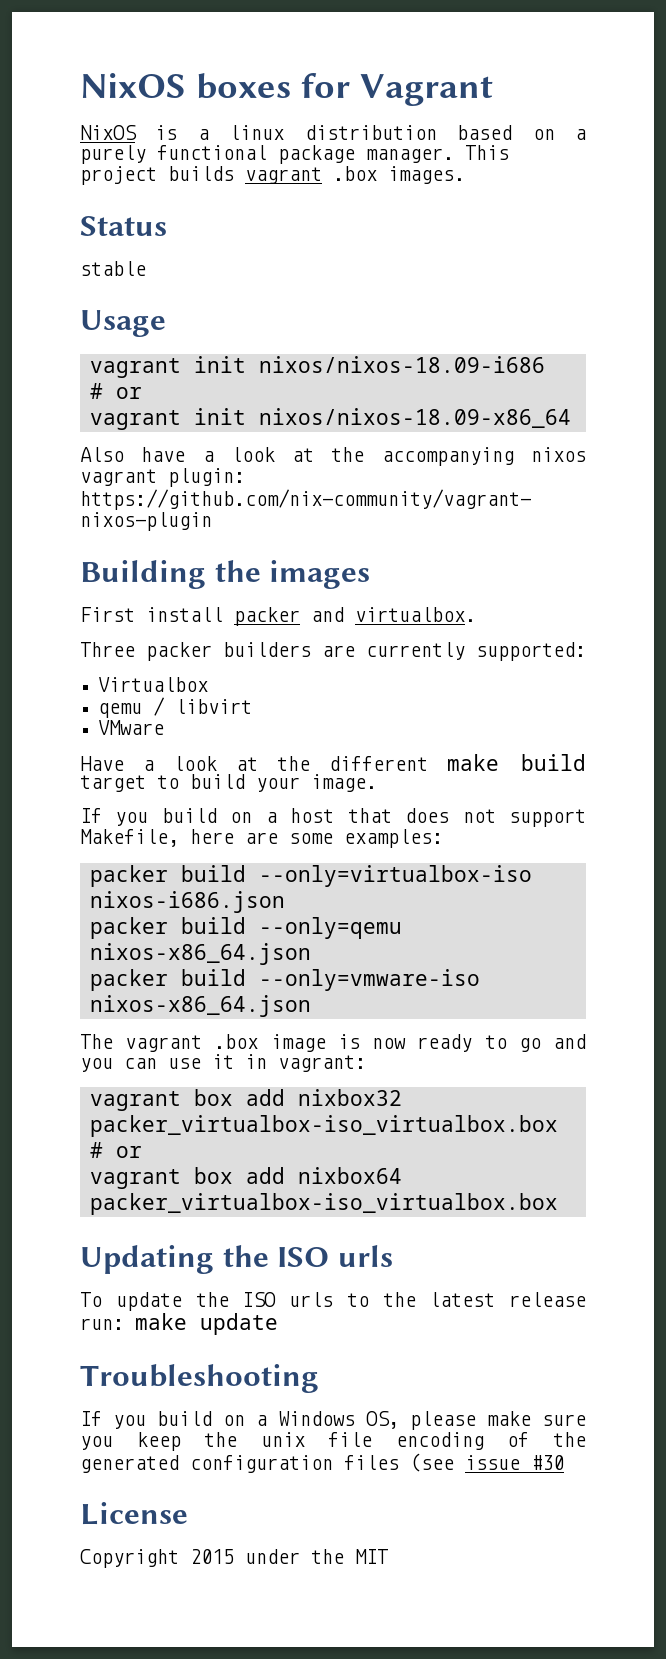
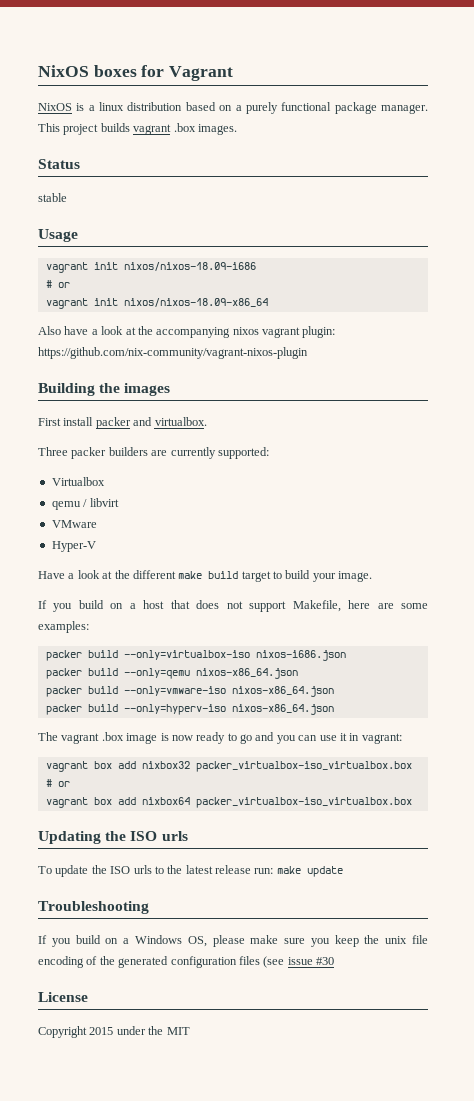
+ Hyper-V
+ packer build --only=hyperv-iso nixos-x86_64.json

